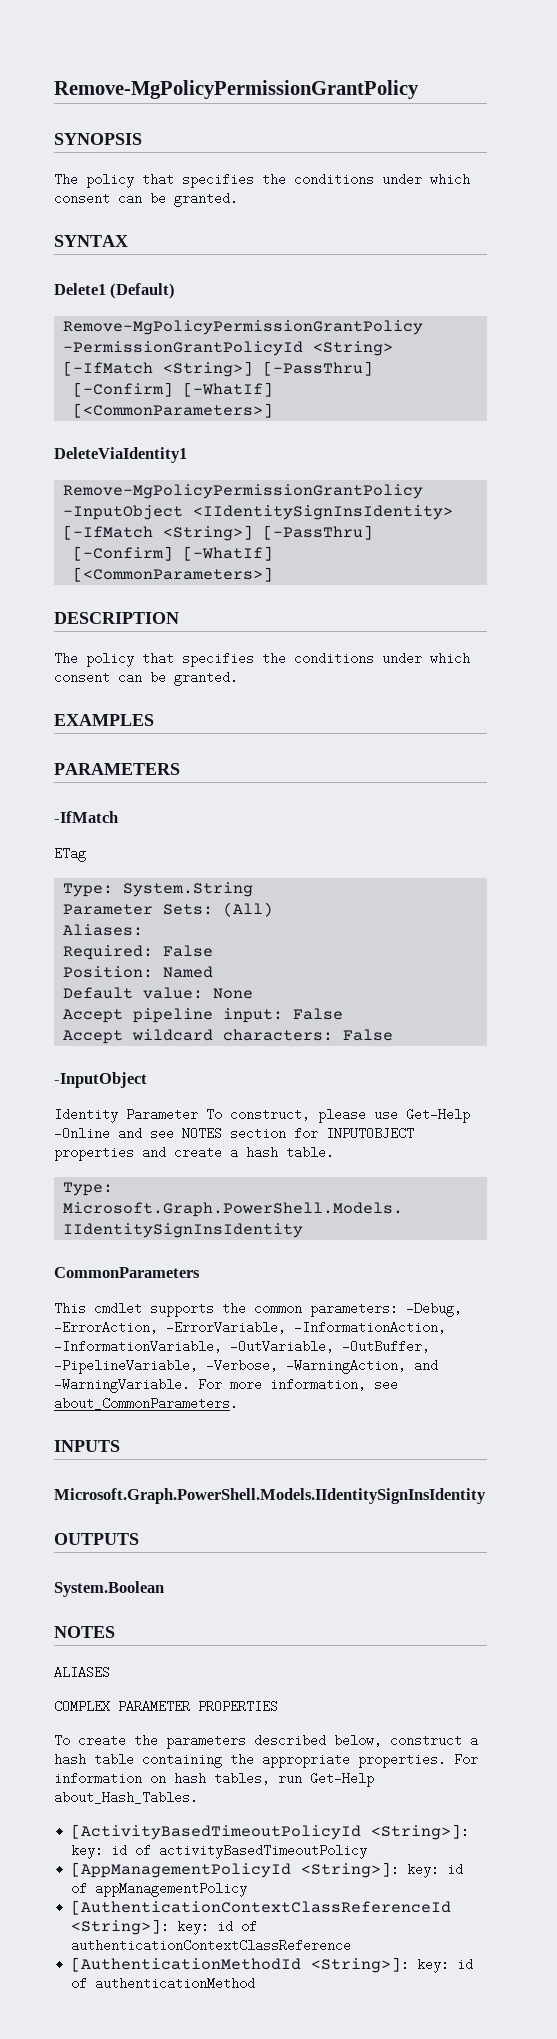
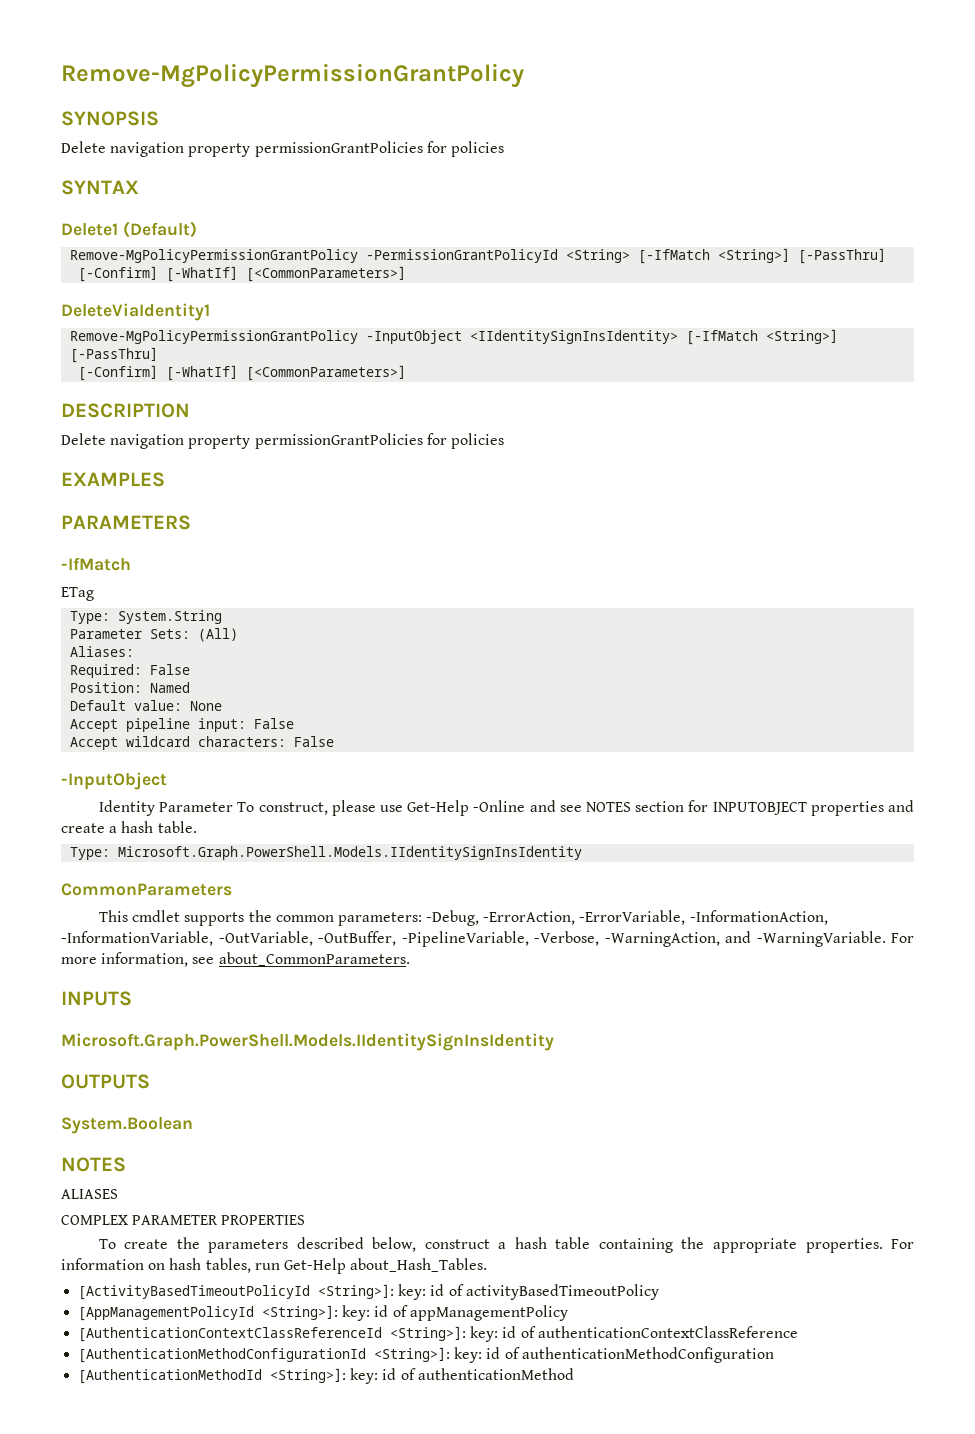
  SYNOPSIS
- The policy that specifies the conditions under which consent can be granted.
+ Delete navigation property permissionGrantPolicies for policies
  DESCRIPTION
- The policy that specifies the conditions under which consent can be granted.
+ Delete navigation property permissionGrantPolicies for policies
+ [AuthenticationMethodConfigurationId <String>]: key: id of authenticationMethodConfiguration

